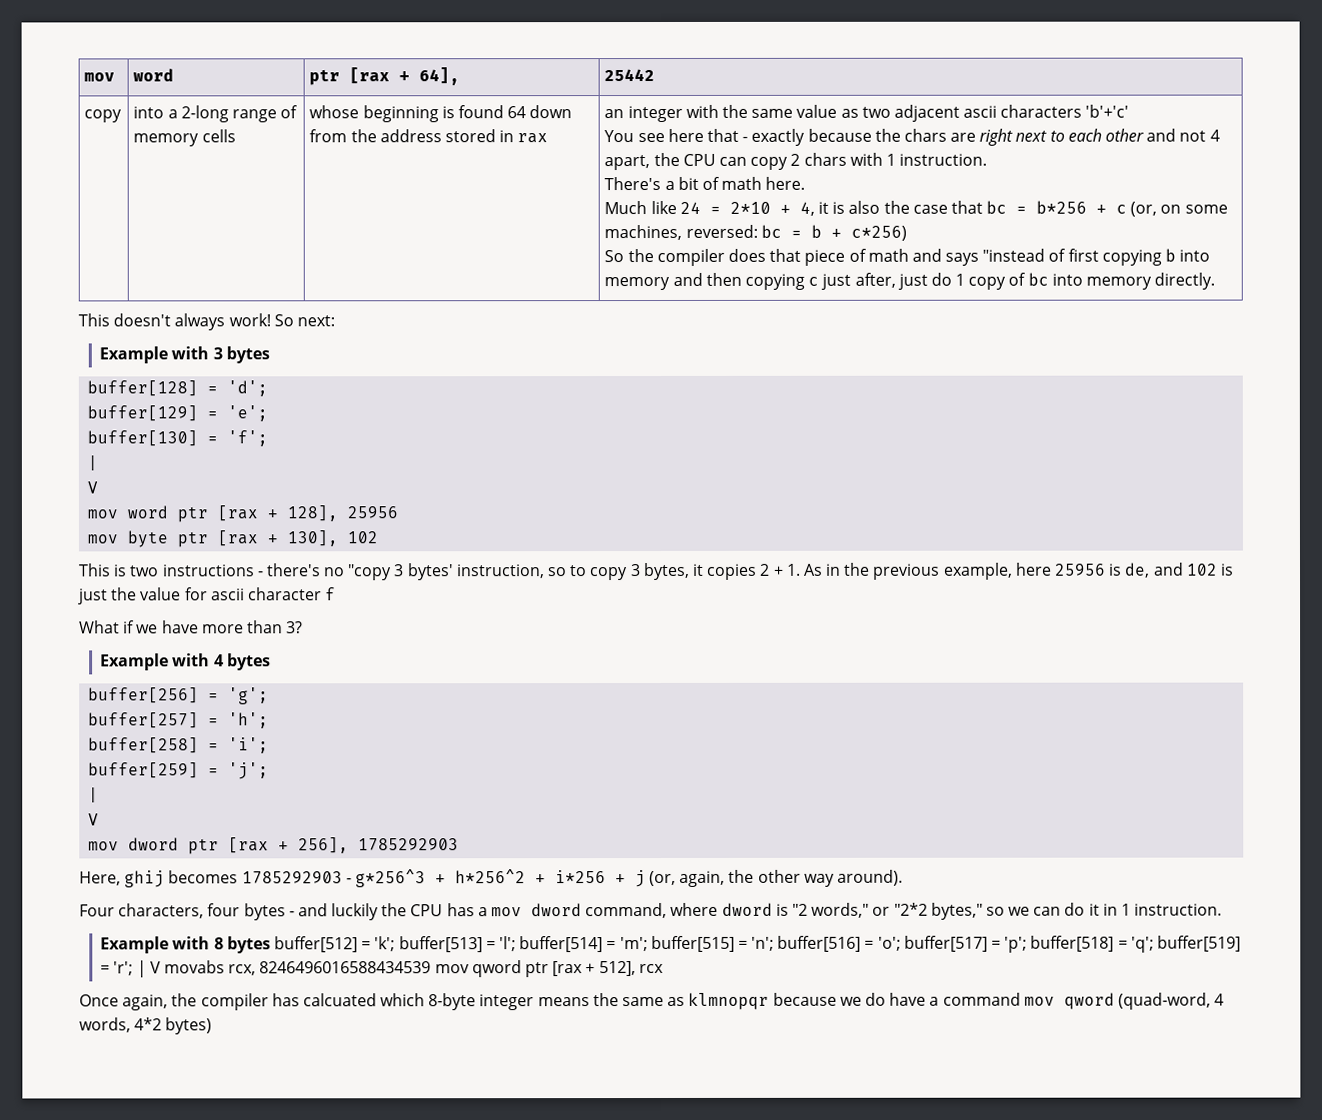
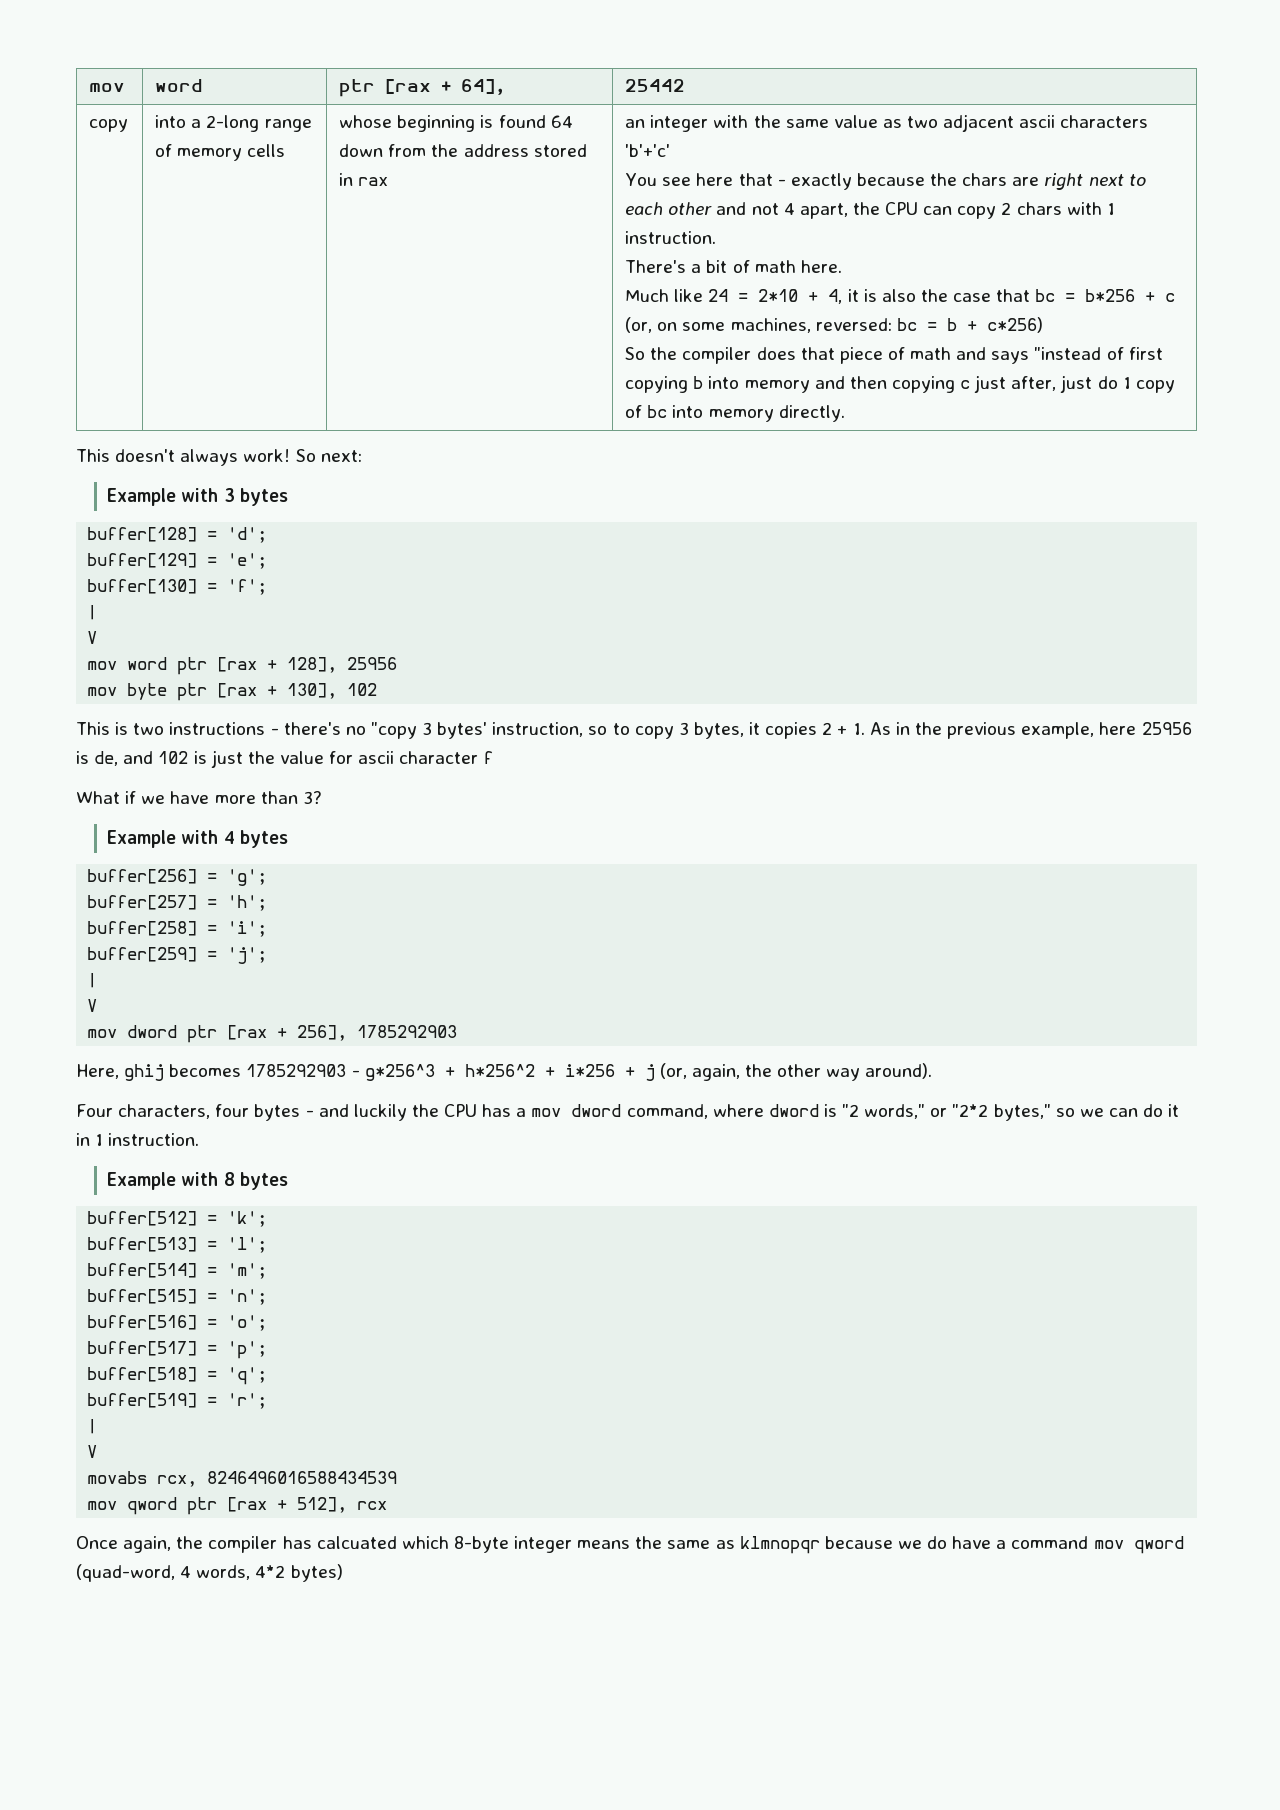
- Example with 8 bytes buffer[512] = 'k'; buffer[513] = 'l'; buffer[514] = 'm'; buffer[515] = 'n'; buffer[516] = 'o'; buffer[517] = 'p'; buffer[518] = 'q'; buffer[519] = 'r'; | V movabs rcx, 8246496016588434539 mov qword ptr [rax + 512], rcx
+ Example with 8 bytes
+ buffer[512] = 'k';
+ buffer[513] = 'l';
+ buffer[514] = 'm';
+ buffer[515] = 'n';
+ buffer[516] = 'o';
+ buffer[517] = 'p';
+ buffer[518] = 'q';
+ buffer[519] = 'r';
+ |
+ V
+ movabs rcx, 8246496016588434539
+ mov qword ptr [rax + 512], rcx

